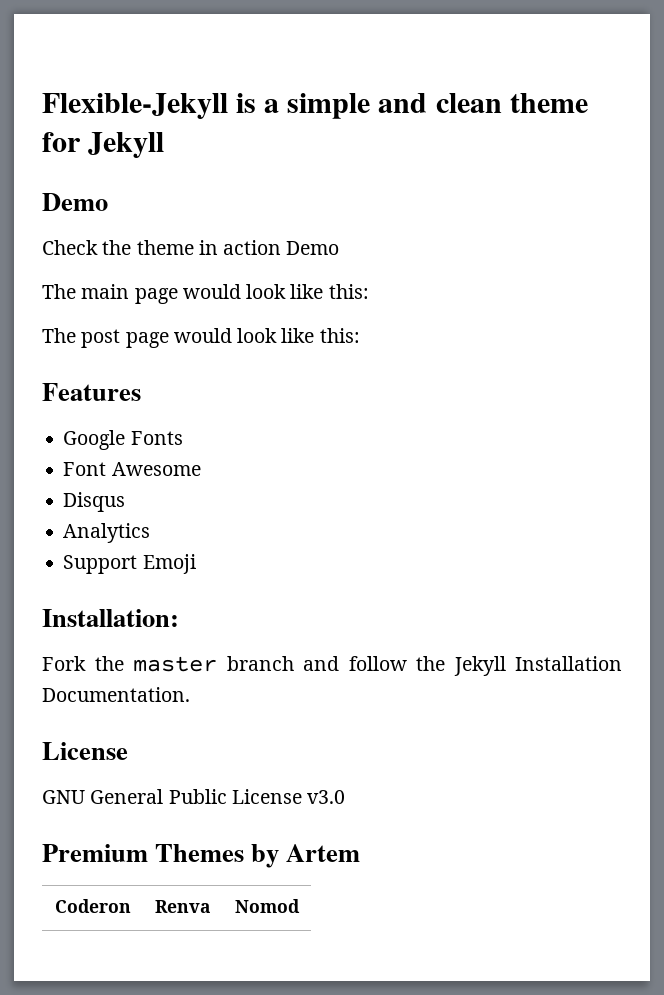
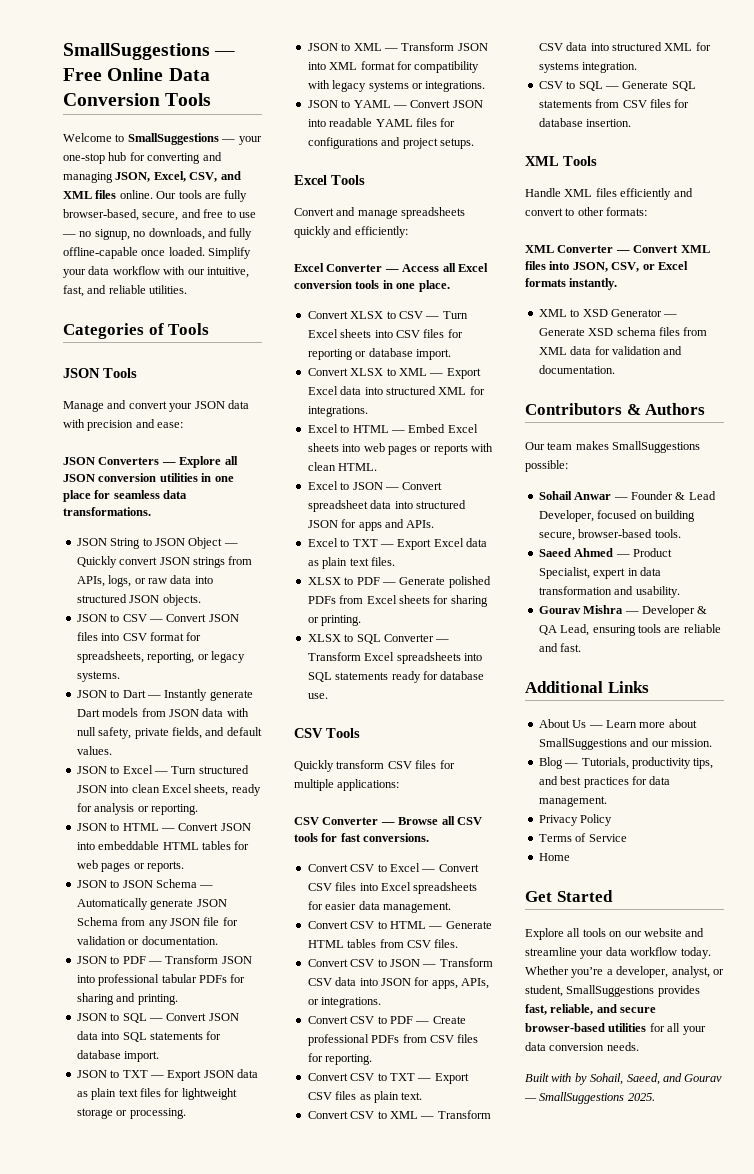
- Flexible-Jekyll is a simple and clean theme for Jekyll
- Demo
- Check the theme in action Demo
- The main page would look like this:
- The post page would look like this:
- Features
- Google Fonts
- Font Awesome
- Disqus
- Analytics
- Support Emoji
- Installation:
- Fork the master branch and follow the Jekyll Installation Documentation.
- License
- GNU General Public License v3.0
- Premium Themes by Artem
- Coderon | Renva | Nomod
+ SmallSuggestions — Free Online Data Conversion Tools
+ Welcome to SmallSuggestions — your one-stop hub for converting and managing JSON, Excel, CSV, and XML files online. Our tools are fully browser-based, secure, and free to use — no signup, no downloads, and fully offline-capable once loaded. Simplify your data workflow with our intuitive, fast, and reliable utilities.
+ Categories of Tools
+ JSON Tools
+ Manage and convert your JSON data with precision and ease:
+ JSON Converters — Explore all JSON conversion utilities in one place for seamless data transformations.
+ JSON String to JSON Object — Quickly convert JSON strings from APIs, logs, or raw data into structured JSON objects.
+ JSON to CSV — Convert JSON files into CSV format for spreadsheets, reporting, or legacy systems.
+ JSON to Dart — Instantly generate Dart models from JSON data with null safety, private fields, and default values.
+ JSON to Excel — Turn structured JSON into clean Excel sheets, ready for analysis or reporting.
+ JSON to HTML — Convert JSON into embeddable HTML tables for web pages or reports.
+ JSON to JSON Schema — Automatically generate JSON Schema from any JSON file for validation or documentation.
+ JSON to PDF — Transform JSON into professional tabular PDFs for sharing and printing.
+ JSON to SQL — Convert JSON data into SQL statements for database import.
+ JSON to TXT — Export JSON data as plain text files for lightweight storage or processing.
+ JSON to XML — Transform JSON into XML format for compatibility with legacy systems or integrations.
+ JSON to YAML — Convert JSON into readable YAML files for configurations and project setups.
+ Excel Tools
+ Convert and manage spreadsheets quickly and efficiently:
+ Excel Converter — Access all Excel conversion tools in one place.
+ Convert XLSX to CSV — Turn Excel sheets into CSV files for reporting or database import.
+ Convert XLSX to XML — Export Excel data into structured XML for integrations.
+ Excel to HTML — Embed Excel sheets into web pages or reports with clean HTML.
+ Excel to JSON — Convert spreadsheet data into structured JSON for apps and APIs.
+ Excel to TXT — Export Excel data as plain text files.
+ XLSX to PDF — Generate polished PDFs from Excel sheets for sharing or printing.
+ XLSX to SQL Converter — Transform Excel spreadsheets into SQL statements ready for database use.
+ CSV Tools
+ Quickly transform CSV files for multiple applications:
+ CSV Converter — Browse all CSV tools for fast conversions.
+ Convert CSV to Excel — Convert CSV files into Excel spreadsheets for easier data management.
+ Convert CSV to HTML — Generate HTML tables from CSV files.
+ Convert CSV to JSON — Transform CSV data into JSON for apps, APIs, or integrations.
+ Convert CSV to PDF — Create professional PDFs from CSV files for reporting.
+ Convert CSV to TXT — Export CSV files as plain text.
+ Convert CSV to XML — Transform CSV data into structured XML for systems integration.
+ CSV to SQL — Generate SQL statements from CSV files for database insertion.
+ XML Tools
+ Handle XML files efficiently and convert to other formats:
+ XML Converter — Convert XML files into JSON, CSV, or Excel formats instantly.
+ XML to XSD Generator — Generate XSD schema files from XML data for validation and documentation.
+ Contributors & Authors
+ Our team makes SmallSuggestions possible:
+ Sohail Anwar — Founder & Lead Developer, focused on building secure, browser-based tools.
+ Saeed Ahmed — Product Specialist, expert in data transformation and usability.
+ Gourav Mishra — Developer & QA Lead, ensuring tools are reliable and fast.
+ Additional Links
+ About Us — Learn more about SmallSuggestions and our mission.
+ Blog — Tutorials, productivity tips, and best practices for data management.
+ Privacy Policy
+ Terms of Service
+ Home
+ Get Started
+ Explore all tools on our website and streamline your data workflow today. Whether you’re a developer, analyst, or student, SmallSuggestions provides fast, reliable, and secure browser-based utilities for all your data conversion needs.
+ Built with by Sohail, Saeed, and Gourav — SmallSuggestions 2025.

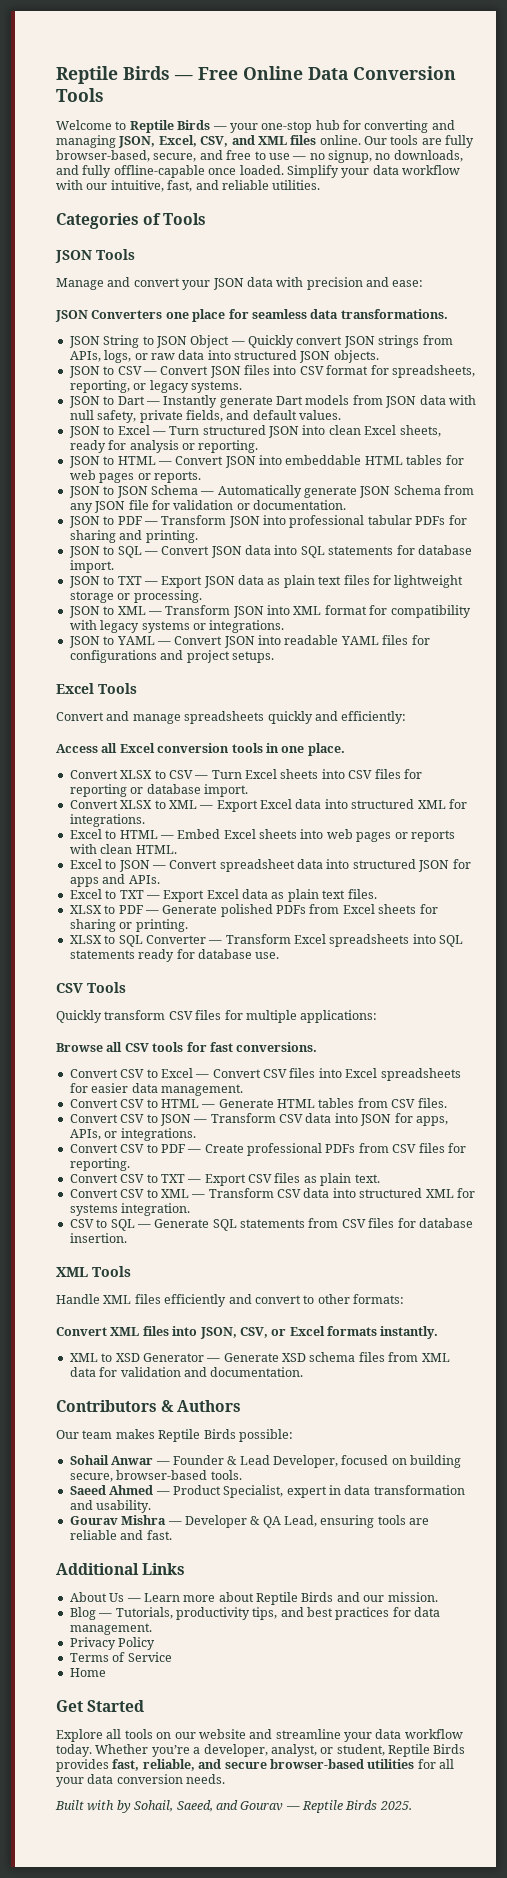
- SmallSuggestions — Free Online Data Conversion Tools
+ Reptile Birds — Free Online Data Conversion Tools
- Welcome to SmallSuggestions — your one-stop hub for converting and managing JSON, Excel, CSV, and XML files online.
+ Welcome to Reptile Birds — your one-stop hub for converting and managing JSON, Excel, CSV, and XML files online.
- JSON Converters — Explore all JSON conversion utilities in one place for seamless data transformations.
+ JSON Converters one place for seamless data transformations.
- Excel Converter — Access all Excel conversion tools in one place.
+ Access all Excel conversion tools in one place.
- CSV Converter — Browse all CSV tools for fast conversions.
+ Browse all CSV tools for fast conversions.
- XML Converter — Convert XML files into JSON, CSV, or Excel formats instantly.
+ Convert XML files into JSON, CSV, or Excel formats instantly.
- Our team makes SmallSuggestions possible:
+ Our team makes Reptile Birds possible:
- About Us — Learn more about SmallSuggestions and our mission.
+ About Us — Learn more about Reptile Birds and our mission.
- Whether you’re a developer, analyst, or student, SmallSuggestions provides fast, reliable, and secure browser-based utilities for all your data conversion needs.
+ Whether you’re a developer, analyst, or student, Reptile Birds provides fast, reliable, and secure browser-based utilities for all your data conversion needs.
- Built with by Sohail, Saeed, and Gourav — SmallSuggestions 2025.
+ Built with by Sohail, Saeed, and Gourav — Reptile Birds 2025.

